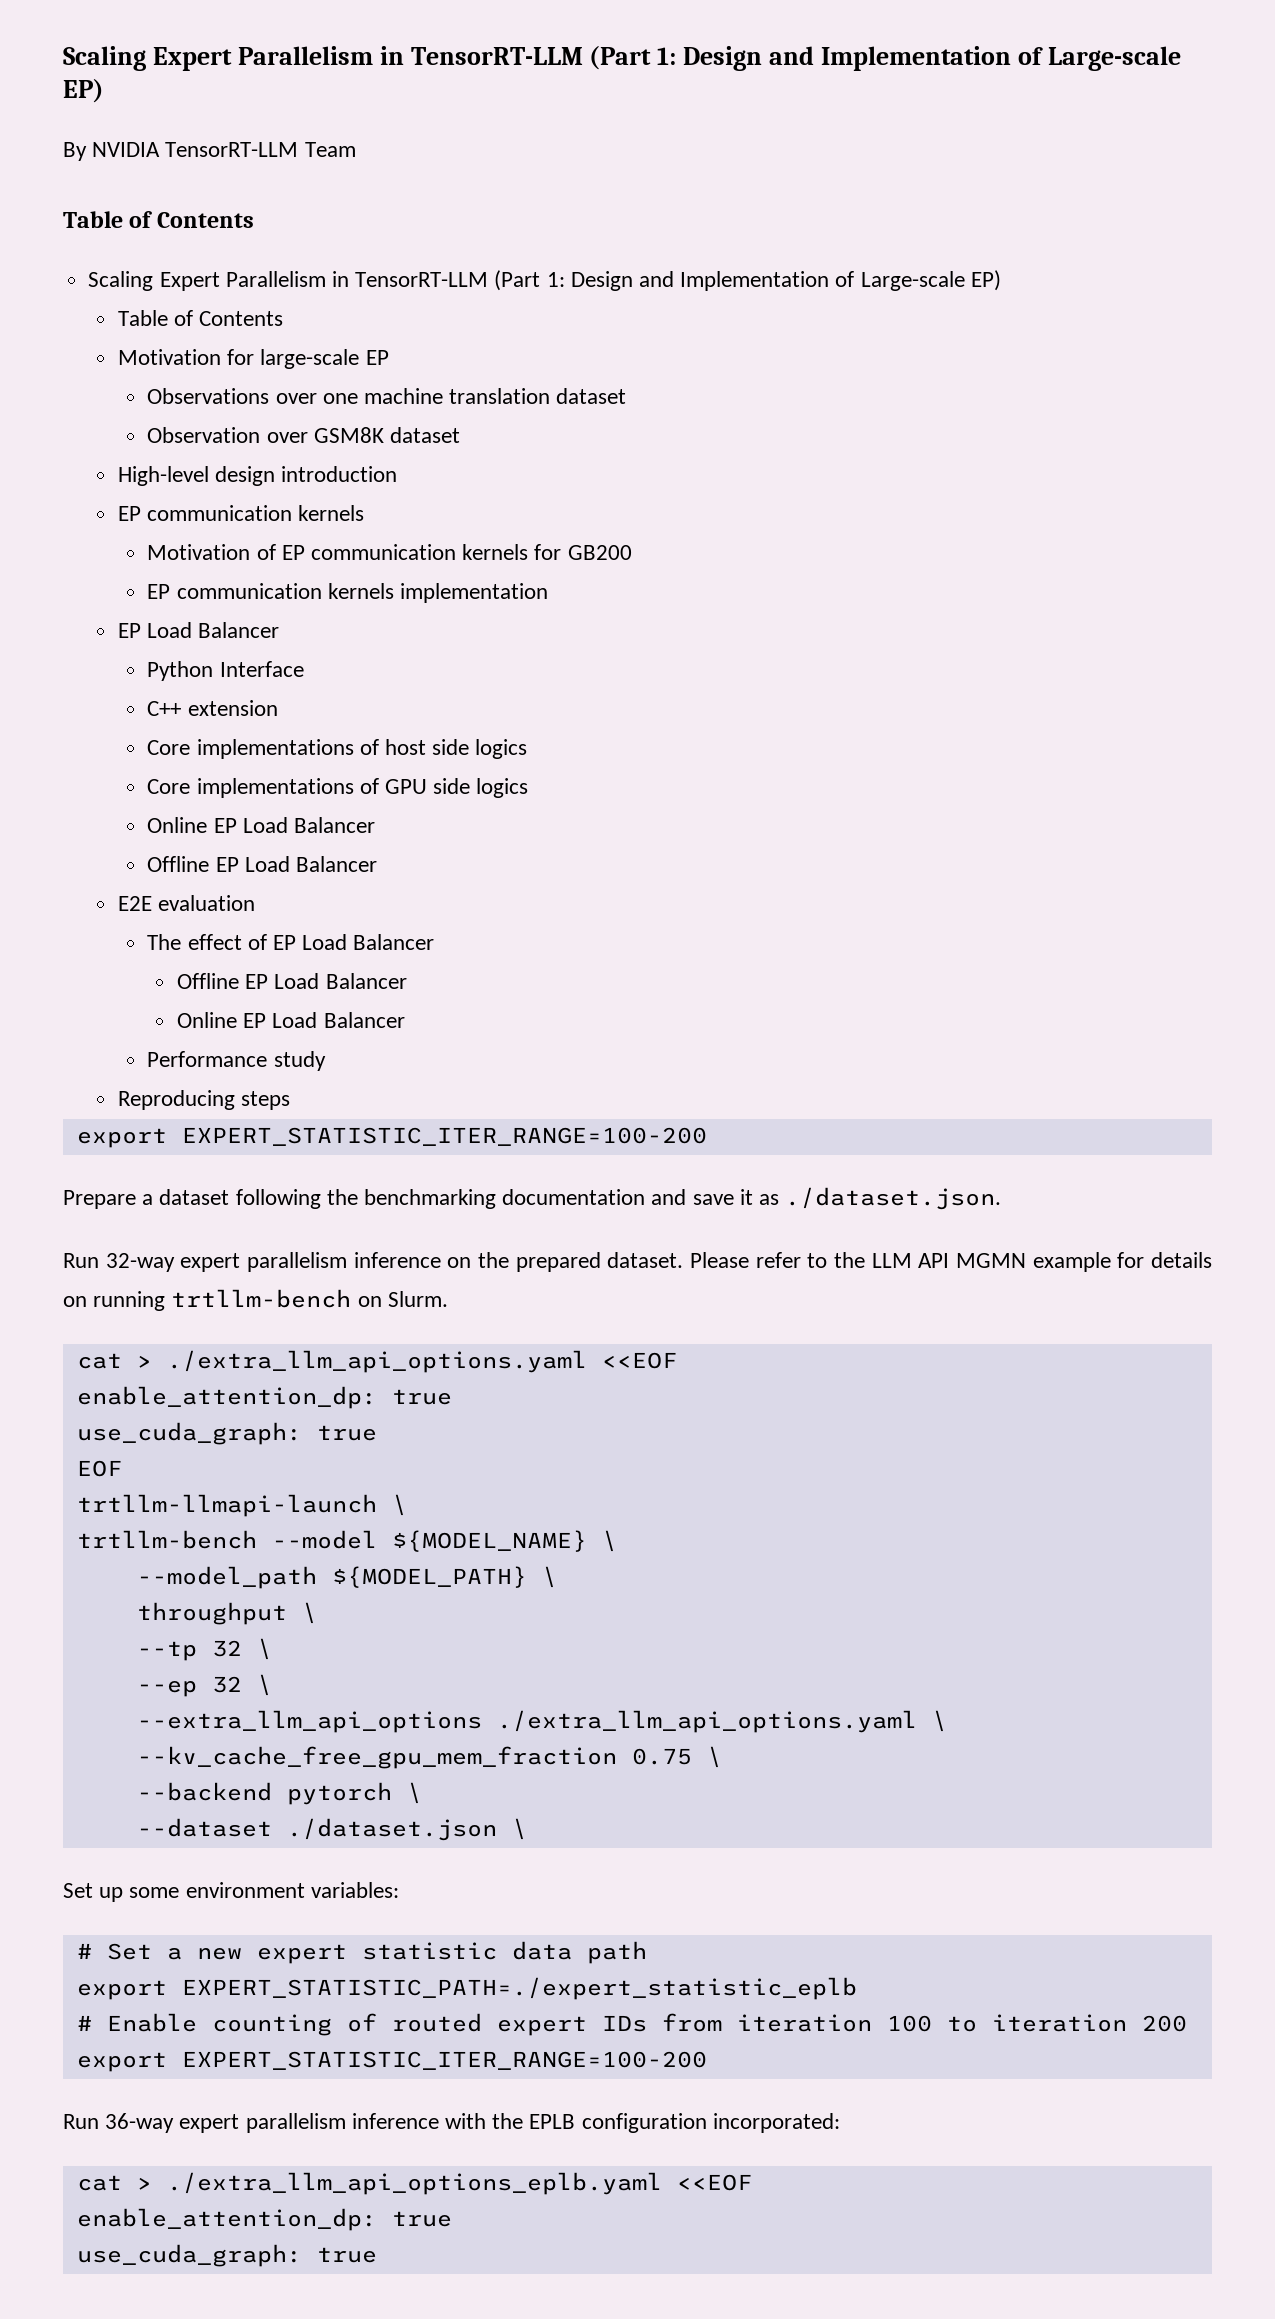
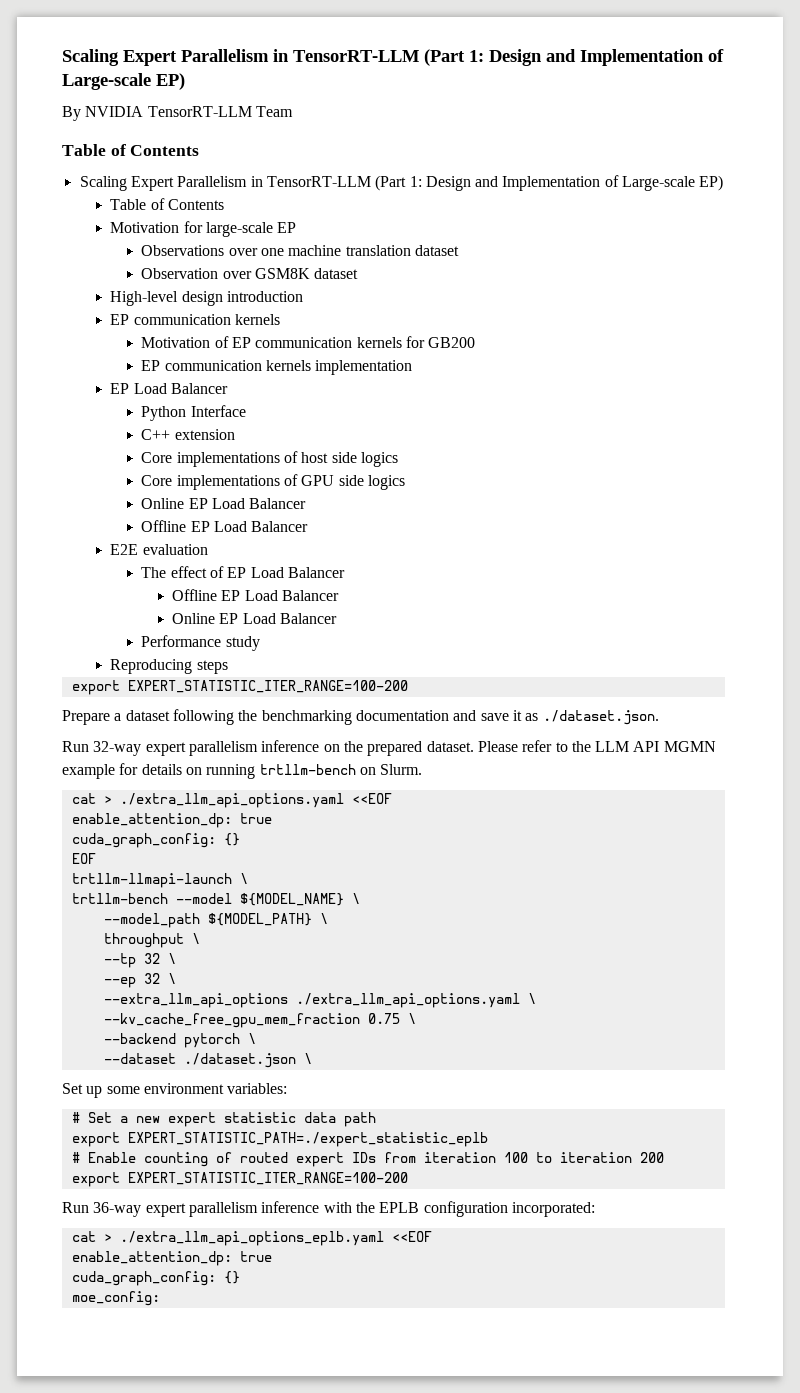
  cat > ./extra_llm_api_options.yaml <<EOF
  enable_attention_dp: true
- use_cuda_graph: true
+ cuda_graph_config: {}
  cat > ./extra_llm_api_options_eplb.yaml <<EOF
  enable_attention_dp: true
- use_cuda_graph: true
+ cuda_graph_config: {}
+ moe_config:

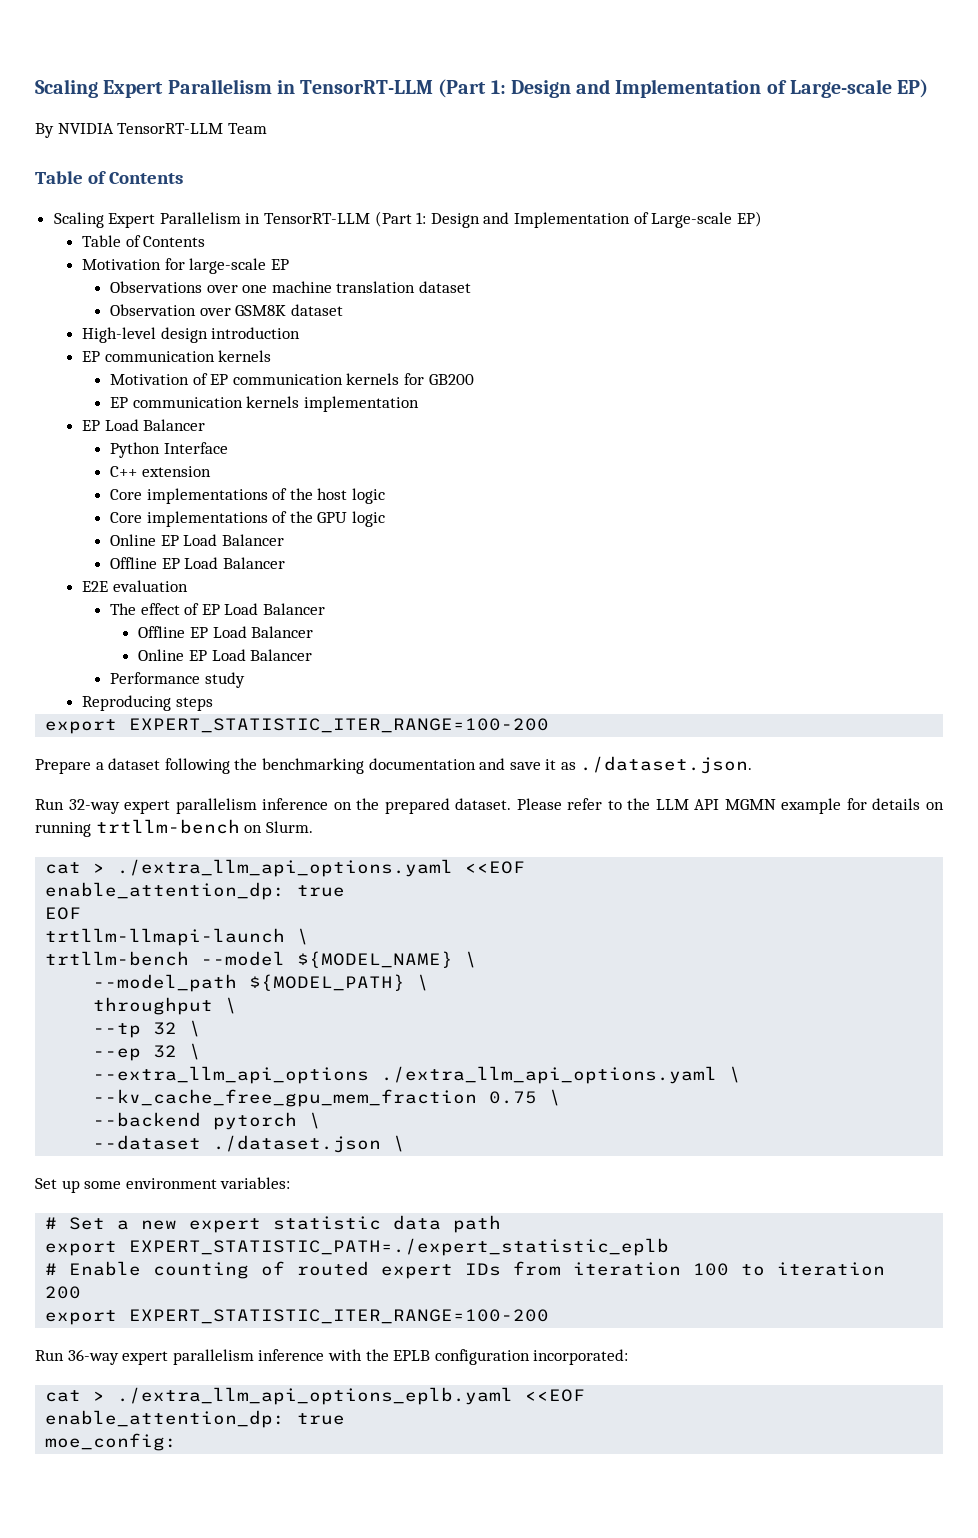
- Core implementations of host side logics
- Core implementations of GPU side logics
+ Core implementations of the host logic
+ Core implementations of the GPU logic
  cat > ./extra_llm_api_options.yaml <<EOF
  enable_attention_dp: true
- cuda_graph_config: {}
  cat > ./extra_llm_api_options_eplb.yaml <<EOF
  enable_attention_dp: true
- cuda_graph_config: {}

